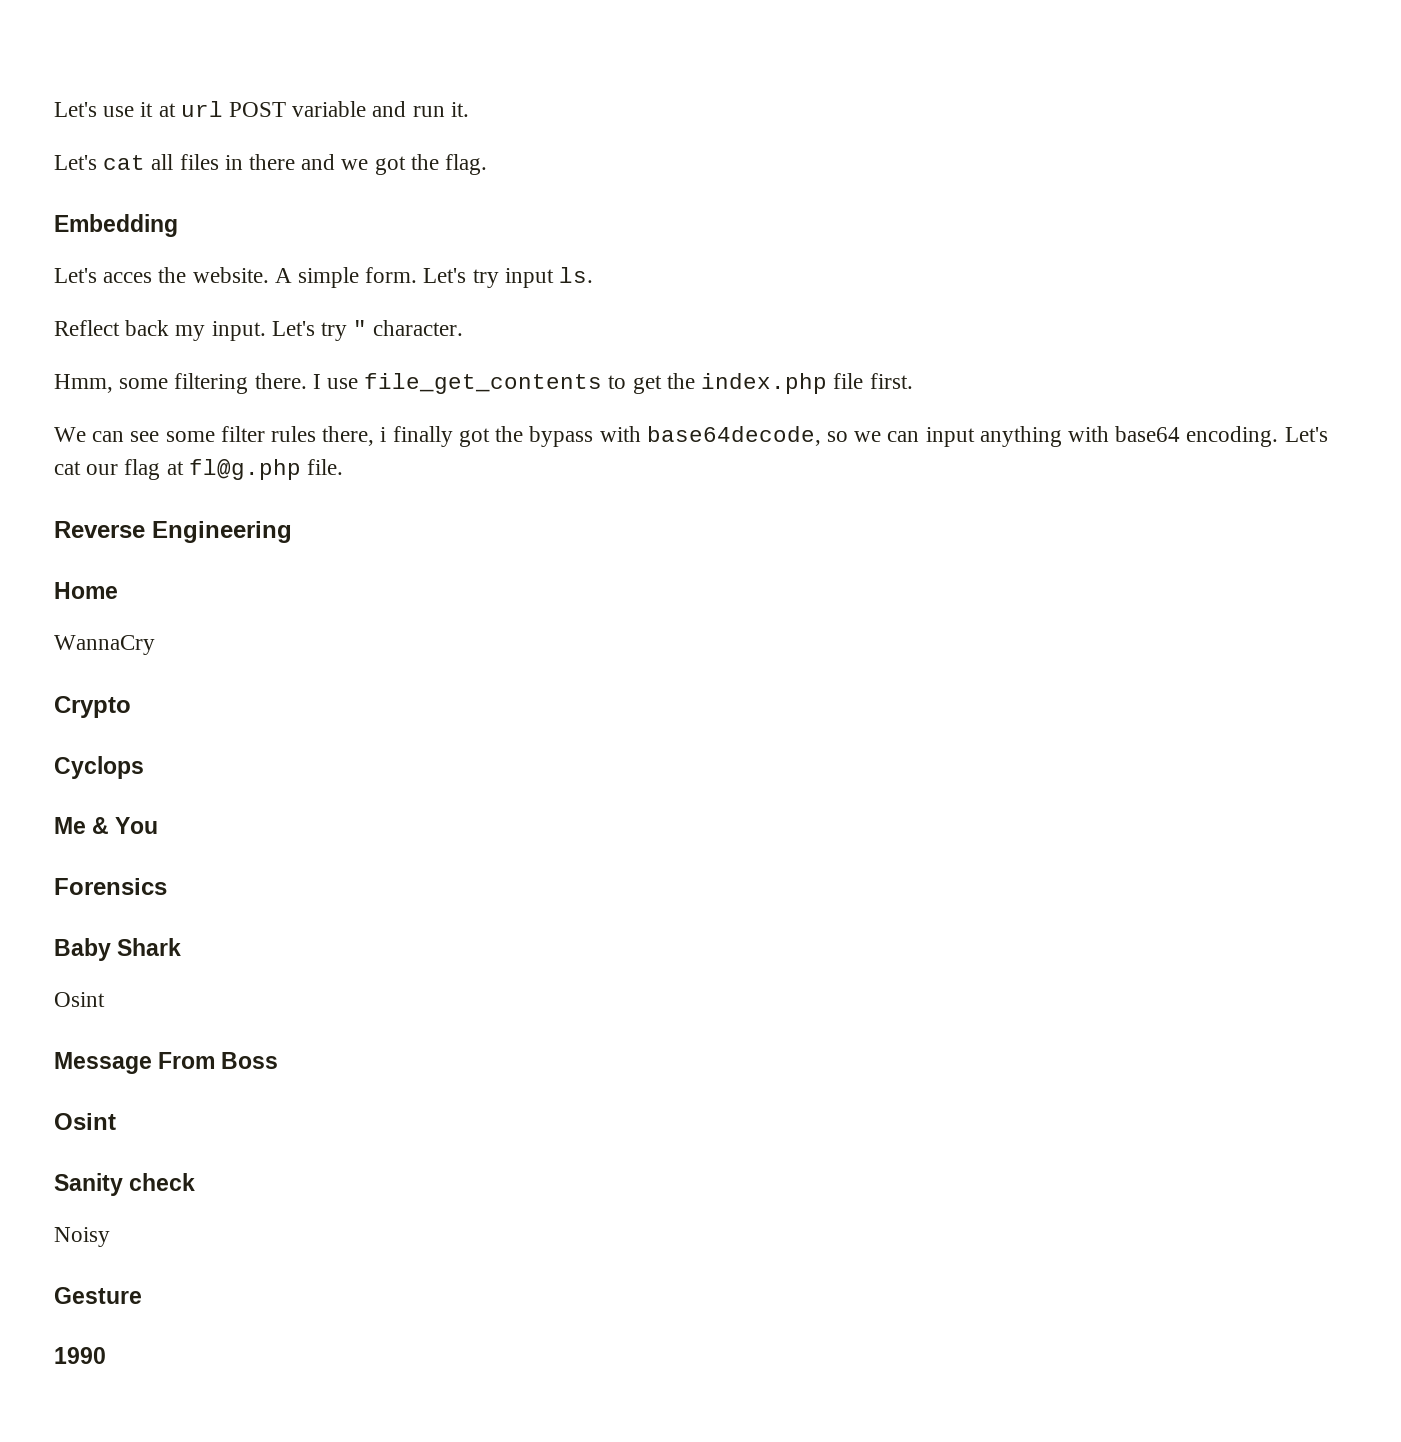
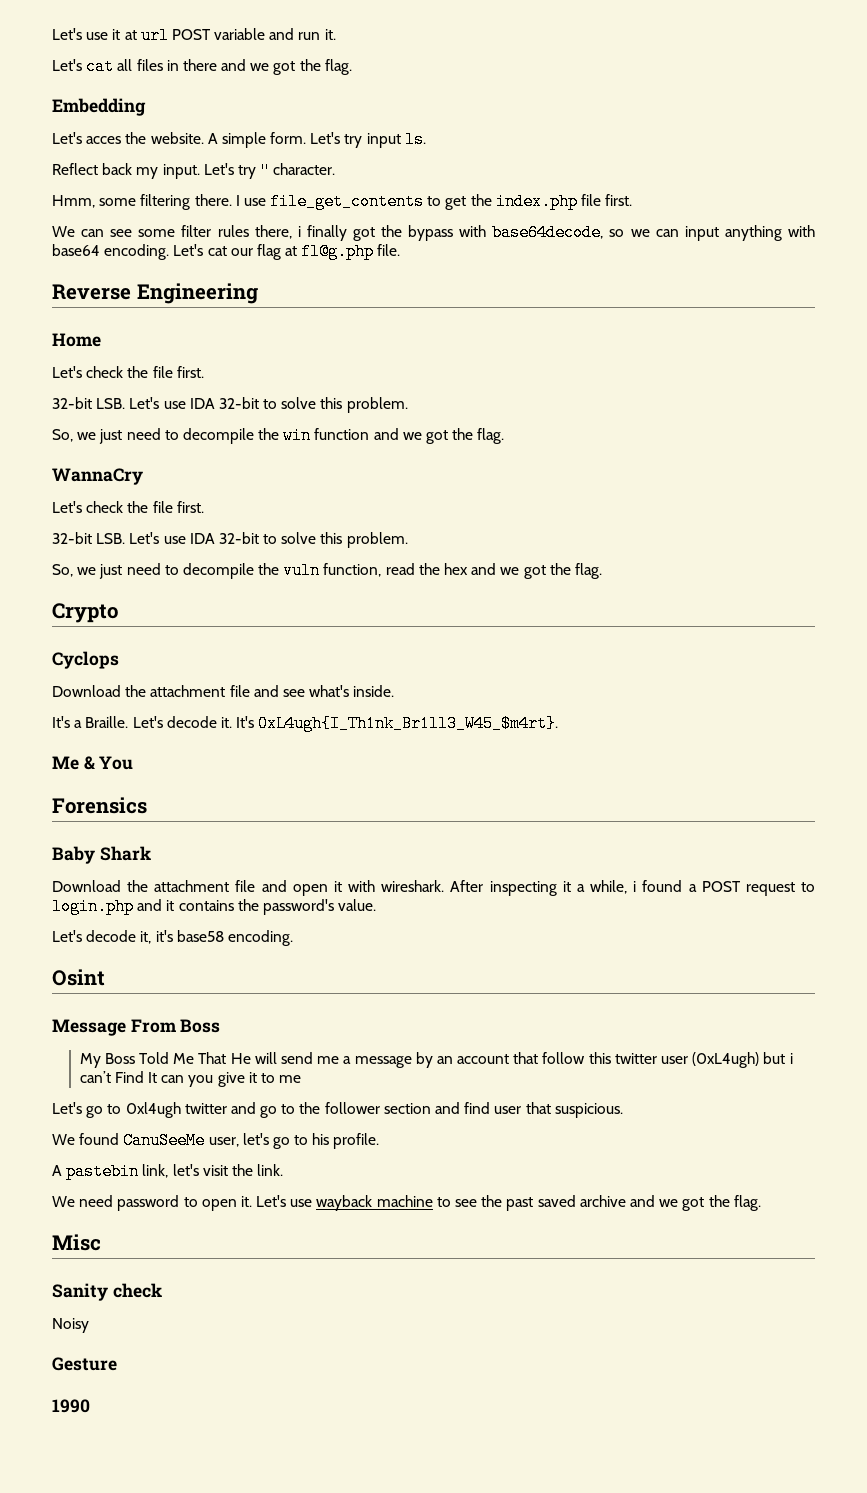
  Home
+ Let's check the file first.
+ 32-bit LSB. Let's use IDA 32-bit to solve this problem.
+ So, we just need to decompile the win function and we got the flag.
  WannaCry
+ Let's check the file first.
+ 32-bit LSB. Let's use IDA 32-bit to solve this problem.
+ So, we just need to decompile the vuln function, read the hex and we got the flag.
  Crypto
  Cyclops
+ Download the attachment file and see what's inside.
+ It's a Braille. Let's decode it. It's 0xL4ugh{I_Th1nk_Br1ll3_W45_$m4rt}.
  Baby Shark
+ Download the attachment file and open it with wireshark. After inspecting it a while, i found a POST request to login.php and it contains the password's value.
+ Let's decode it, it's base58 encoding.
  Osint
  Message From Boss
- Osint
+ My Boss Told Me That He will send me a message by an account that follow this twitter user (0xL4ugh) but i can’t Find It can you give it to me
+ Let's go to 0xl4ugh twitter and go to the follower section and find user that suspicious.
+ We found CanuSeeMe user, let's go to his profile.
+ A pastebin link, let's visit the link.
+ We need password to open it. Let's use wayback machine to see the past saved archive and we got the flag.
+ Misc

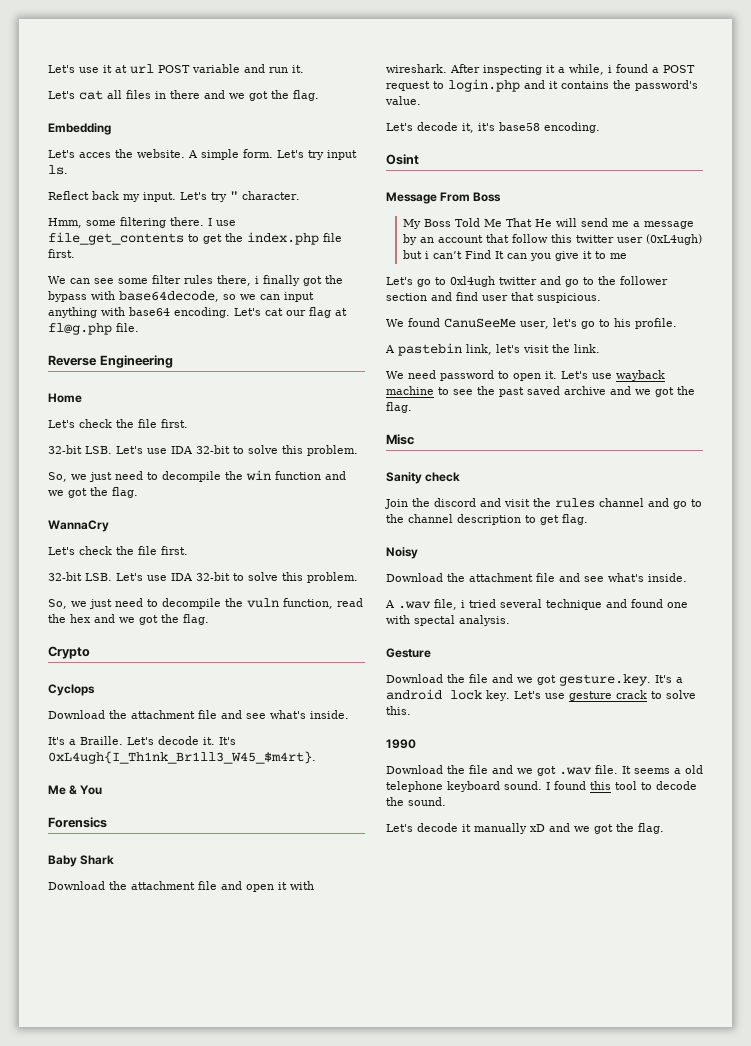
+ Join the discord and visit the rules channel and go to the channel description to get flag.
  Noisy
+ Download the attachment file and see what's inside.
+ A .wav file, i tried several technique and found one with spectal analysis.
  Gesture
+ Download the file and we got gesture.key. It's a android lock key. Let's use gesture crack to solve this.
  1990
+ Download the file and we got .wav file. It seems a old telephone keyboard sound. I found this tool to decode the sound.
+ Let's decode it manually xD and we got the flag.

